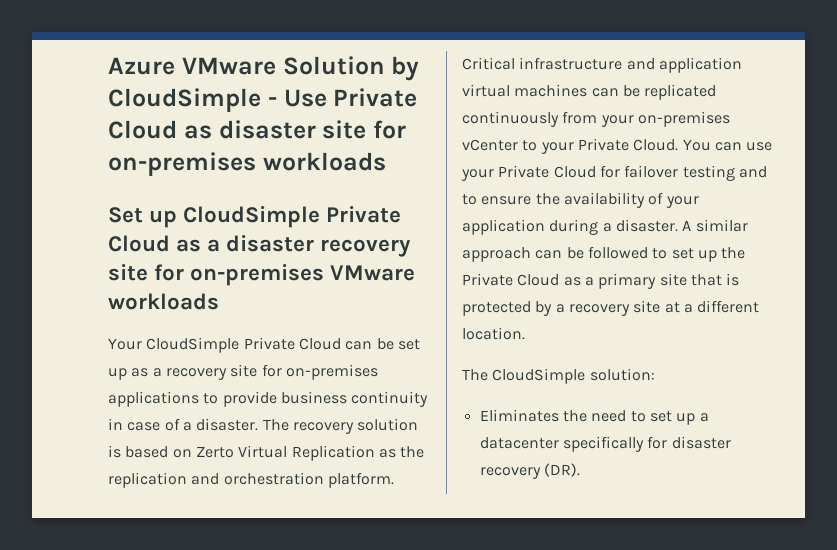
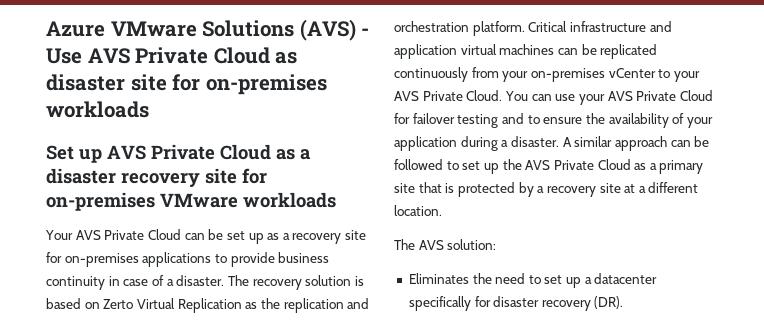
- Azure VMware Solution by CloudSimple - Use Private Cloud as disaster site for on-premises workloads
+ Azure VMware Solutions (AVS) - Use AVS Private Cloud as disaster site for on-premises workloads
- Set up CloudSimple Private Cloud as a disaster recovery site for on-premises VMware workloads
+ Set up AVS Private Cloud as a disaster recovery site for on-premises VMware workloads
- Your CloudSimple Private Cloud can be set up as a recovery site for on-premises applications to provide business continuity in case of a disaster.
+ Your AVS Private Cloud can be set up as a recovery site for on-premises applications to provide business continuity in case of a disaster.
- Critical infrastructure and application virtual machines can be replicated continuously from your on-premises vCenter to your Private Cloud.
+ Critical infrastructure and application virtual machines can be replicated continuously from your on-premises vCenter to your AVS Private Cloud.
- You can use your Private Cloud for failover testing and to ensure the availability of your application during a disaster.
+ You can use your AVS Private Cloud for failover testing and to ensure the availability of your application during a disaster.
- A similar approach can be followed to set up the Private Cloud as a primary site that is protected by a recovery site at a different location.
+ A similar approach can be followed to set up the AVS Private Cloud as a primary site that is protected by a recovery site at a different location.
- The CloudSimple solution:
+ The AVS solution:

